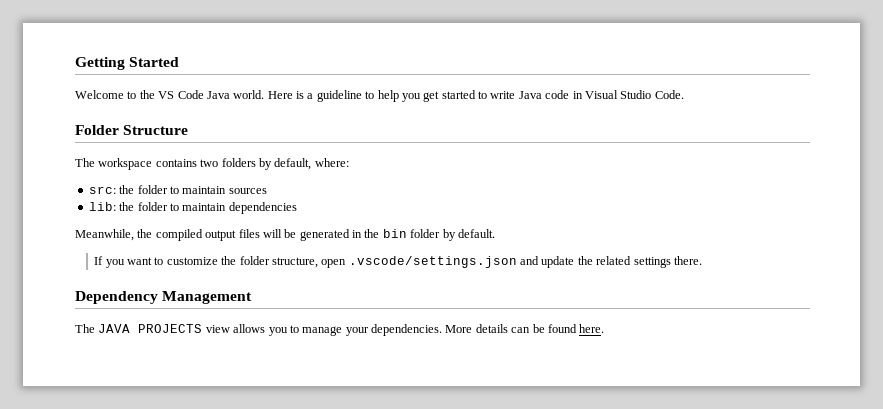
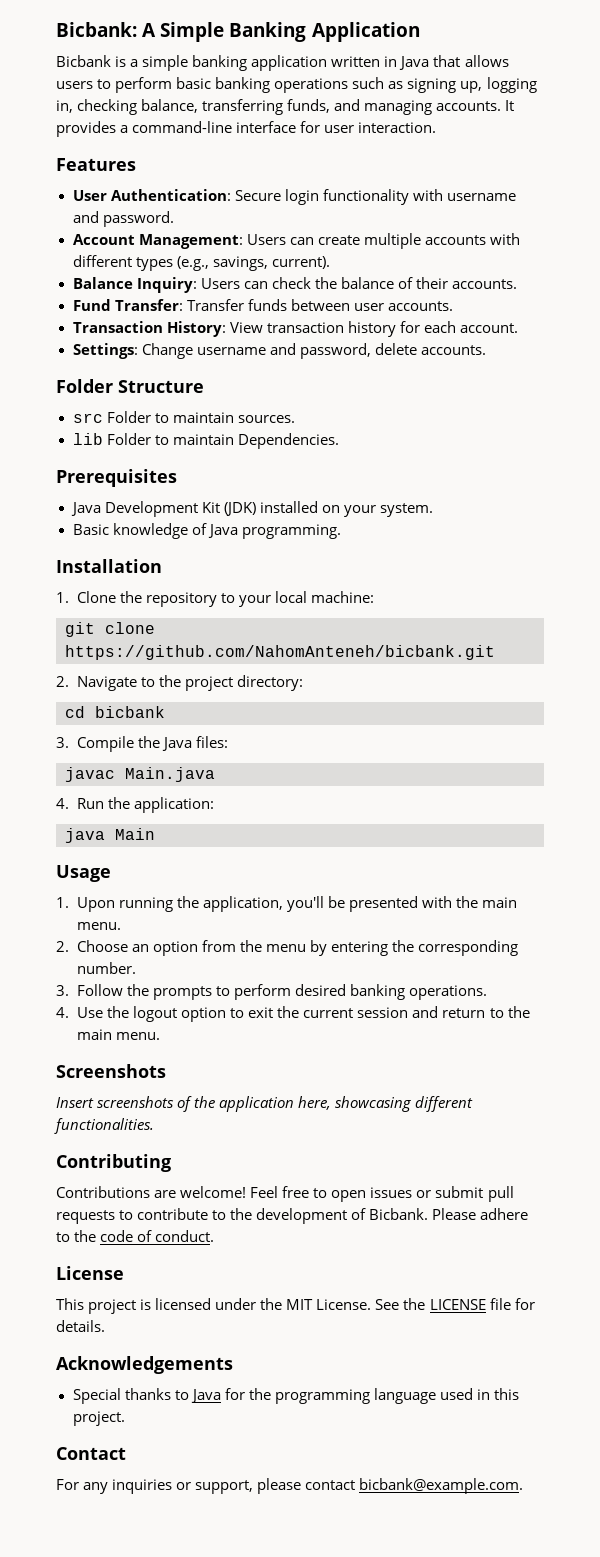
- Getting Started
- Welcome to the VS Code Java world. Here is a guideline to help you get started to write Java code in Visual Studio Code.
+ Bicbank: A Simple Banking Application
+ Bicbank is a simple banking application written in Java that allows users to perform basic banking operations such as signing up, logging in, checking balance, transferring funds, and managing accounts. It provides a command-line interface for user interaction.
+ Features
+ User Authentication: Secure login functionality with username and password.
+ Account Management: Users can create multiple accounts with different types (e.g., savings, current).
+ Balance Inquiry: Users can check the balance of their accounts.
+ Fund Transfer: Transfer funds between user accounts.
+ Transaction History: View transaction history for each account.
+ Settings: Change username and password, delete accounts.
  Folder Structure
- The workspace contains two folders by default, where:
- src: the folder to maintain sources
- lib: the folder to maintain dependencies
- Meanwhile, the compiled output files will be generated in the bin folder by default.
- If you want to customize the folder structure, open .vscode/settings.json and update the related settings there.
- Dependency Management
- The JAVA PROJECTS view allows you to manage your dependencies. More details can be found here.
+ src Folder to maintain sources.
+ lib Folder to maintain Dependencies.
+ Prerequisites
+ Java Development Kit (JDK) installed on your system.
+ Basic knowledge of Java programming.
+ Installation
+ 1. Clone the repository to your local machine:
+ git clone https://github.com/NahomAnteneh/bicbank.git
+ 2. Navigate to the project directory:
+ cd bicbank
+ 3. Compile the Java files:
+ javac Main.java
+ 4. Run the application:
+ java Main
+ Usage
+ 1. Upon running the application, you'll be presented with the main menu.
+ 2. Choose an option from the menu by entering the corresponding number.
+ 3. Follow the prompts to perform desired banking operations.
+ 4. Use the logout option to exit the current session and return to the main menu.
+ Screenshots
+ Insert screenshots of the application here, showcasing different functionalities.
+ Contributing
+ Contributions are welcome! Feel free to open issues or submit pull requests to contribute to the development of Bicbank. Please adhere to the code of conduct.
+ License
+ This project is licensed under the MIT License. See the LICENSE file for details.
+ Acknowledgements
+ Special thanks to Java for the programming language used in this project.
+ Contact
+ For any inquiries or support, please contact bicbank@example.com.

